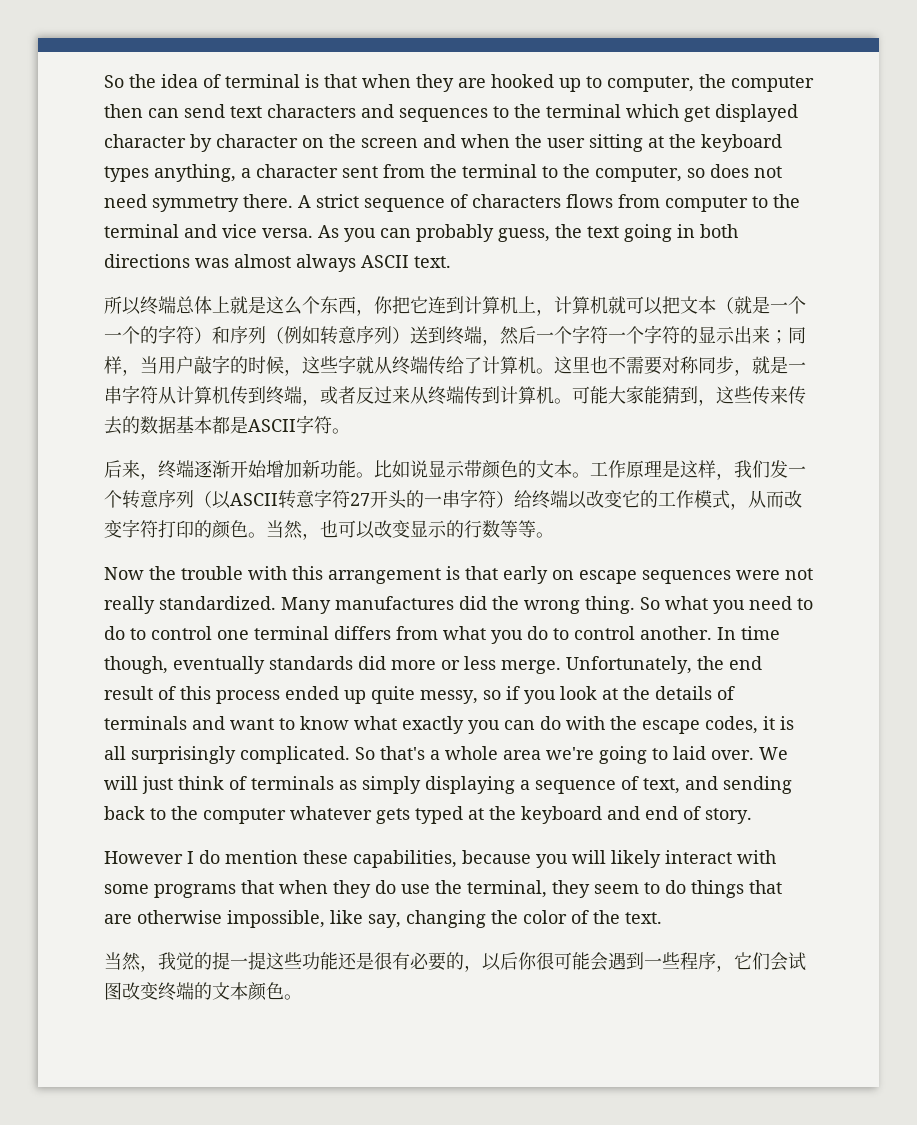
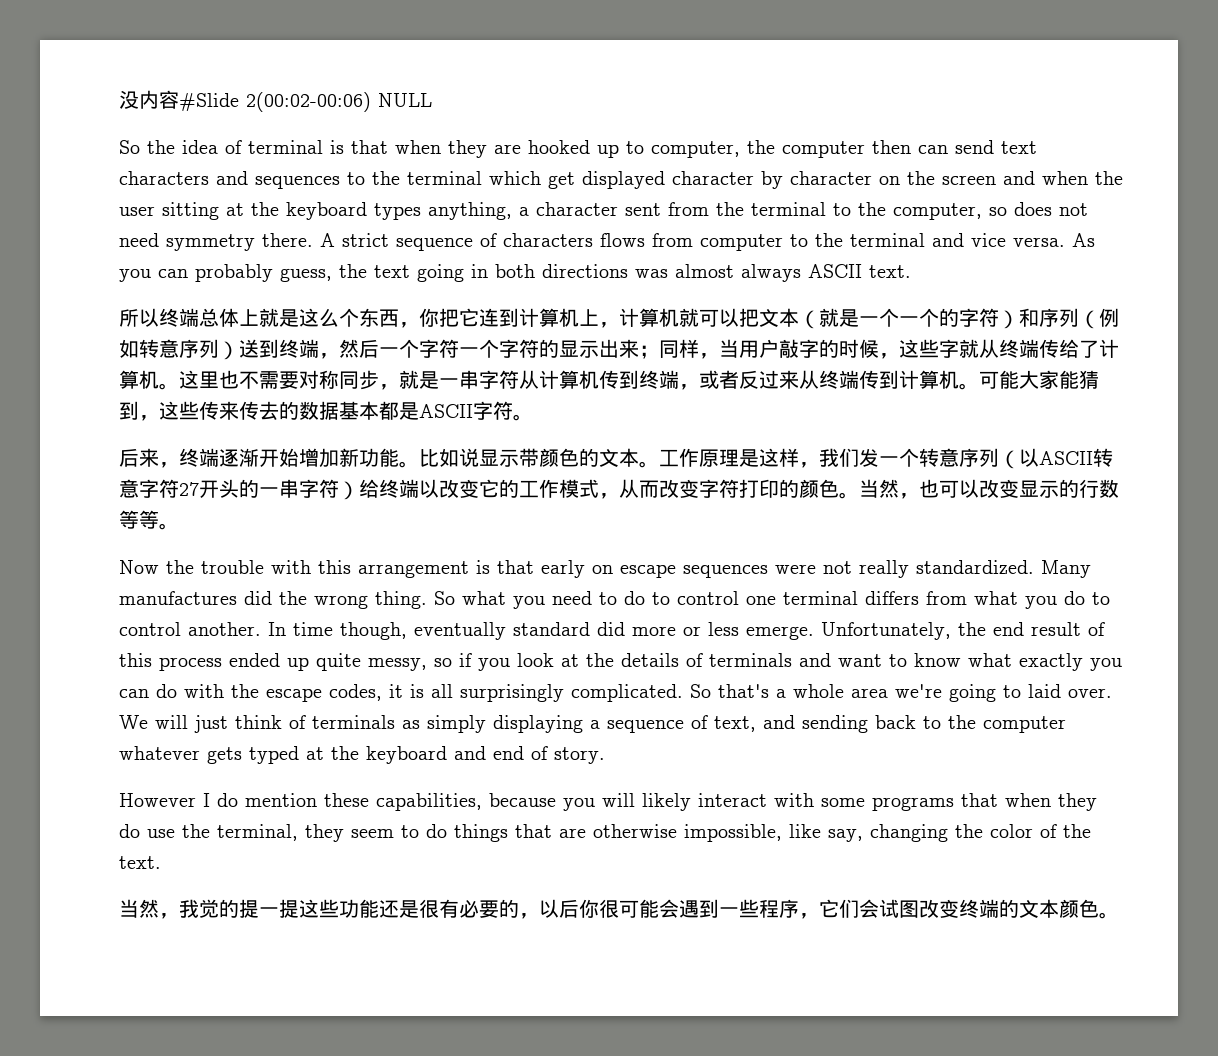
+ 没内容#Slide 2(00:02-00:06) NULL
- In time though, eventually standards did more or less merge.
+ In time though, eventually standard did more or less emerge.

